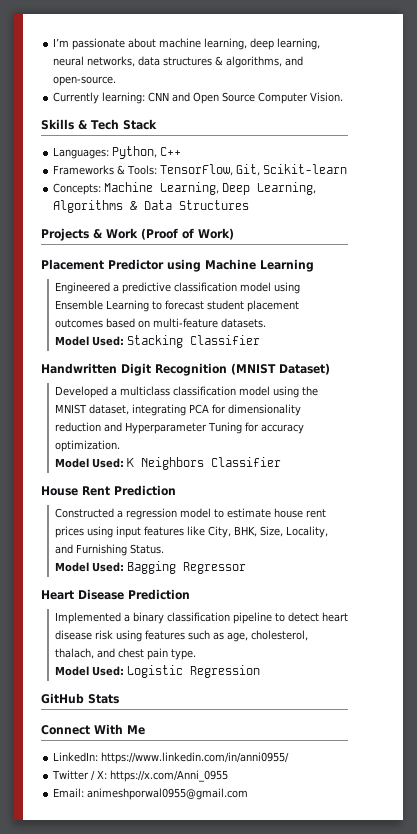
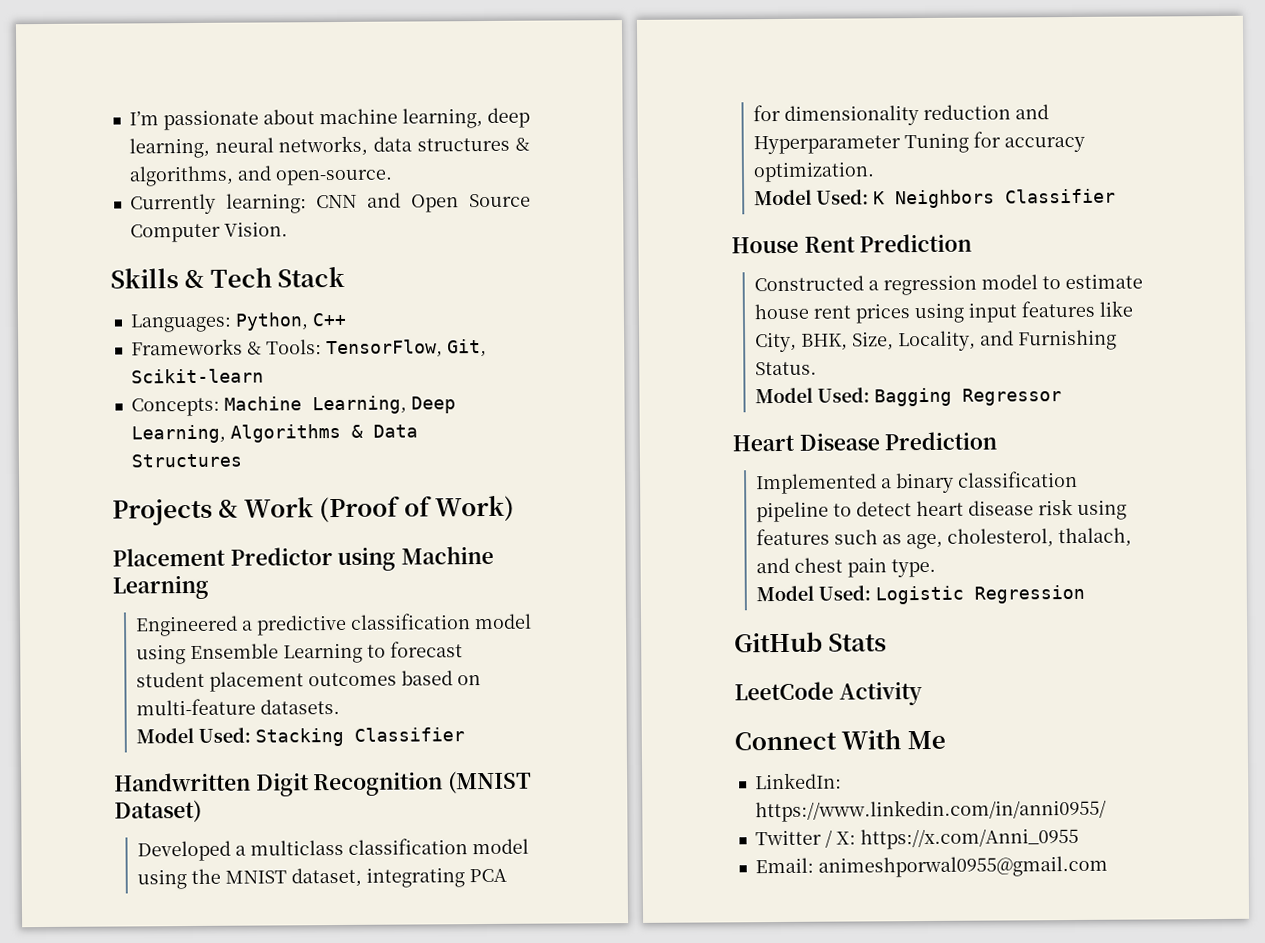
+ LeetCode Activity

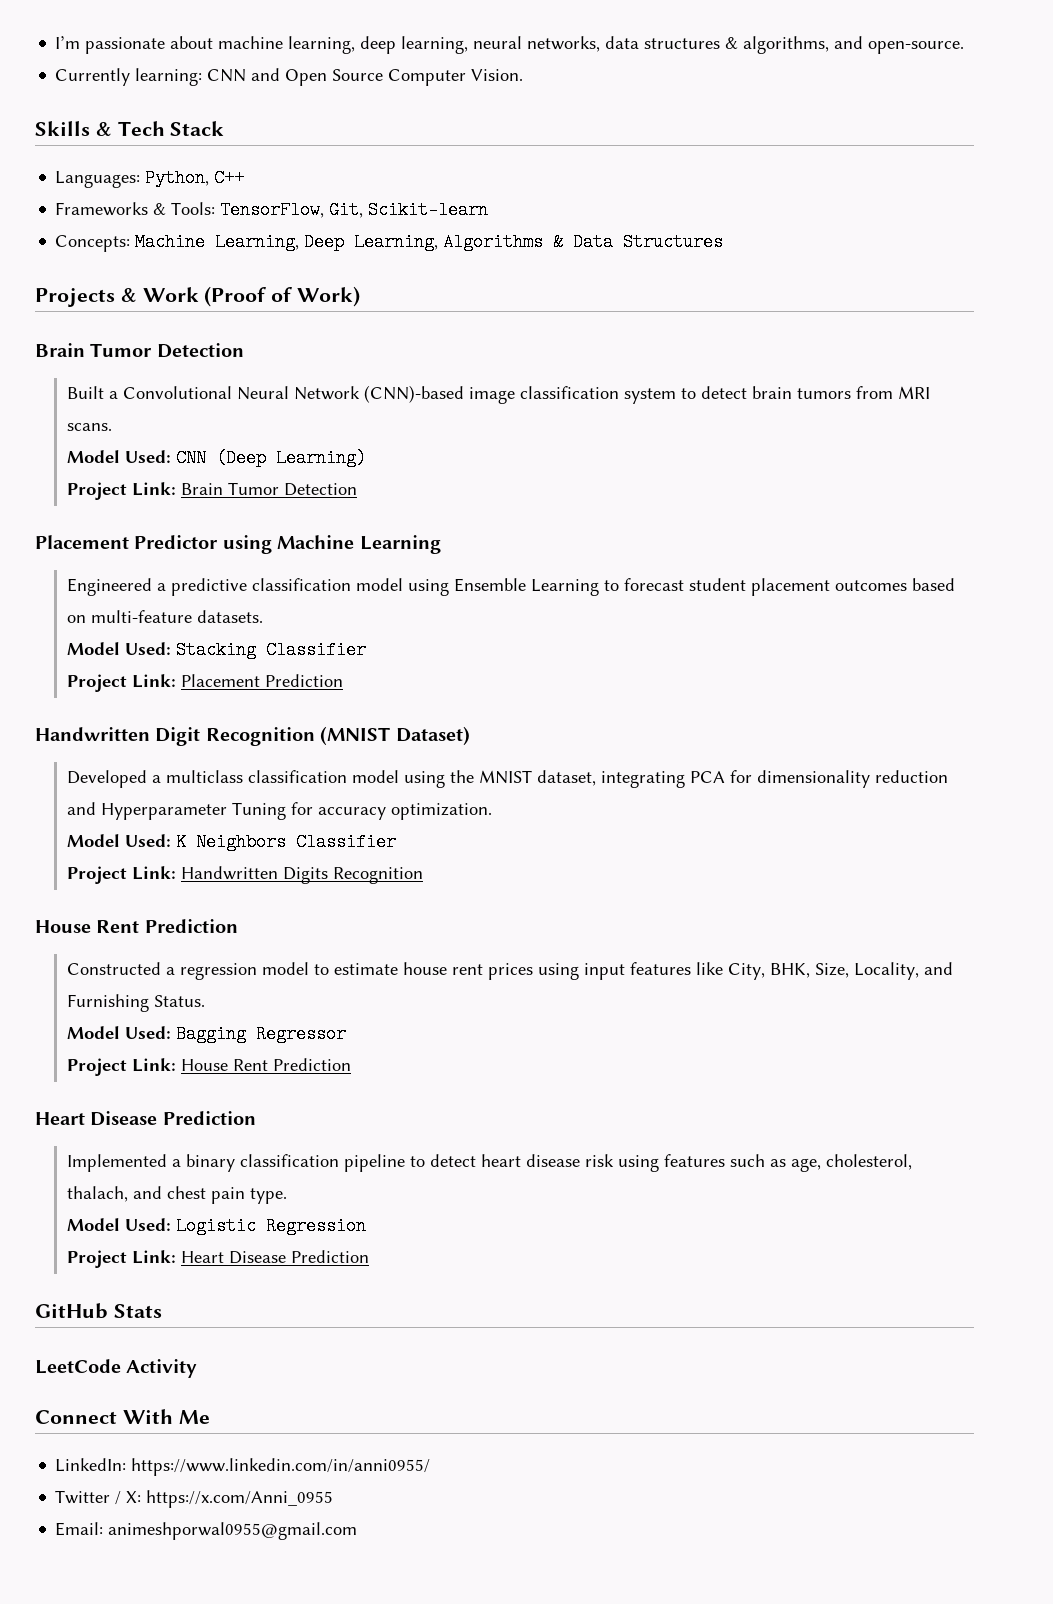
  Projects & Work (Proof of Work)
+ Brain Tumor Detection
+ Built a Convolutional Neural Network (CNN)-based image classification system to detect brain tumors from MRI scans.
+ Model Used: CNN (Deep Learning)
+ Project Link: Brain Tumor Detection
+ Project Link: Placement Prediction
+ Project Link: Handwritten Digits Recognition
+ Project Link: House Rent Prediction
+ Project Link: Heart Disease Prediction

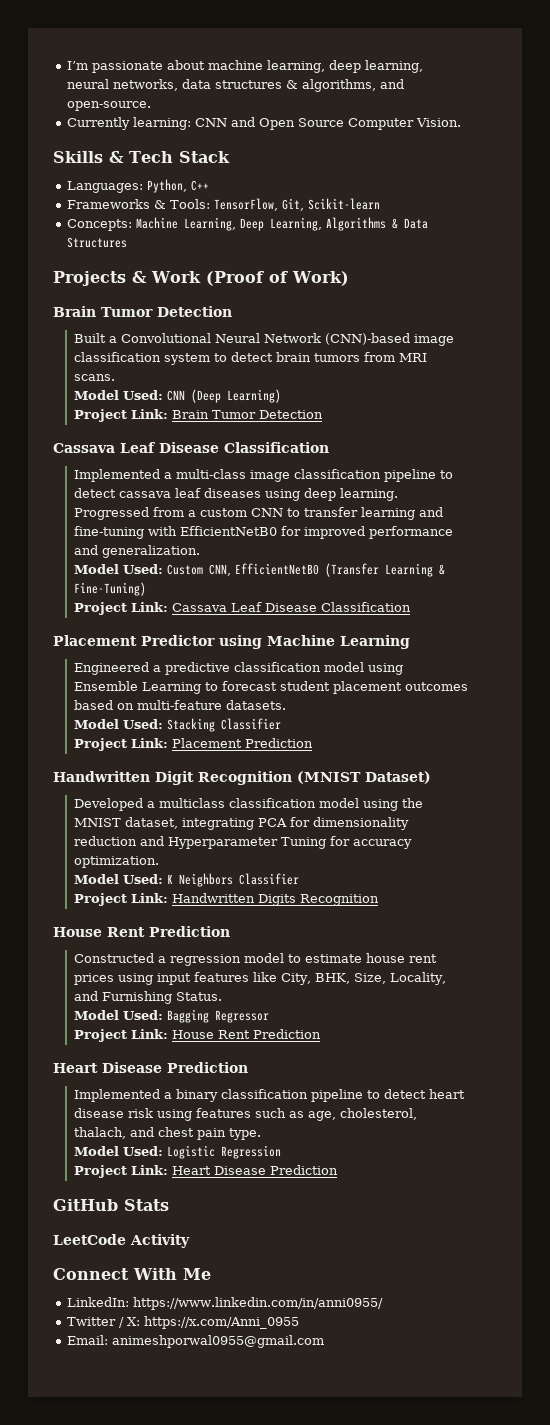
  Project Link: Brain Tumor Detection
+ Cassava Leaf Disease Classification
+ Implemented a multi-class image classification pipeline to detect cassava leaf diseases using deep learning. Progressed from a custom CNN to transfer learning and fine-tuning with EfficientNetB0 for improved performance and generalization.
+ Model Used: Custom CNN, EfficientNetB0 (Transfer Learning & Fine-Tuning)
+ Project Link: Cassava Leaf Disease Classification

